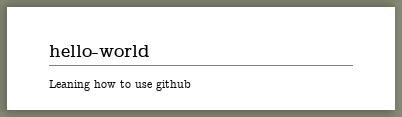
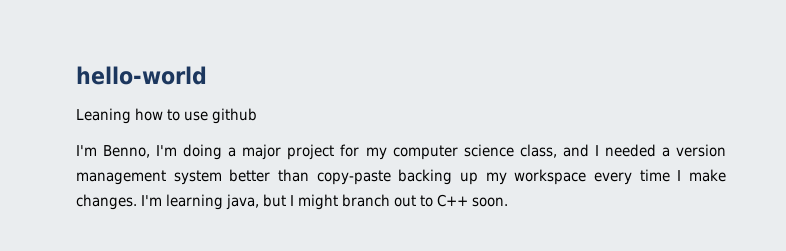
+ I'm Benno, I'm doing a major project for my computer science class, and I needed a version management system better than copy-paste backing up my workspace every time I make changes. I'm learning java, but I might branch out to C++ soon.

